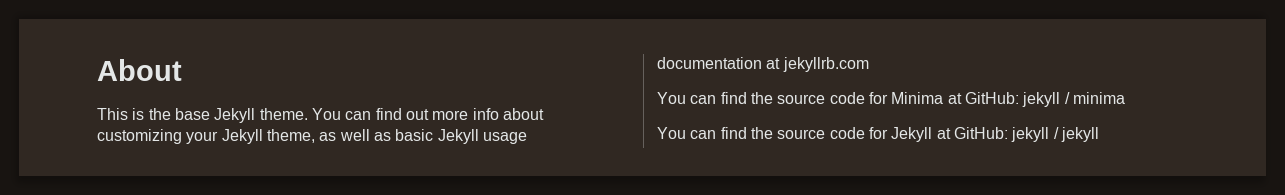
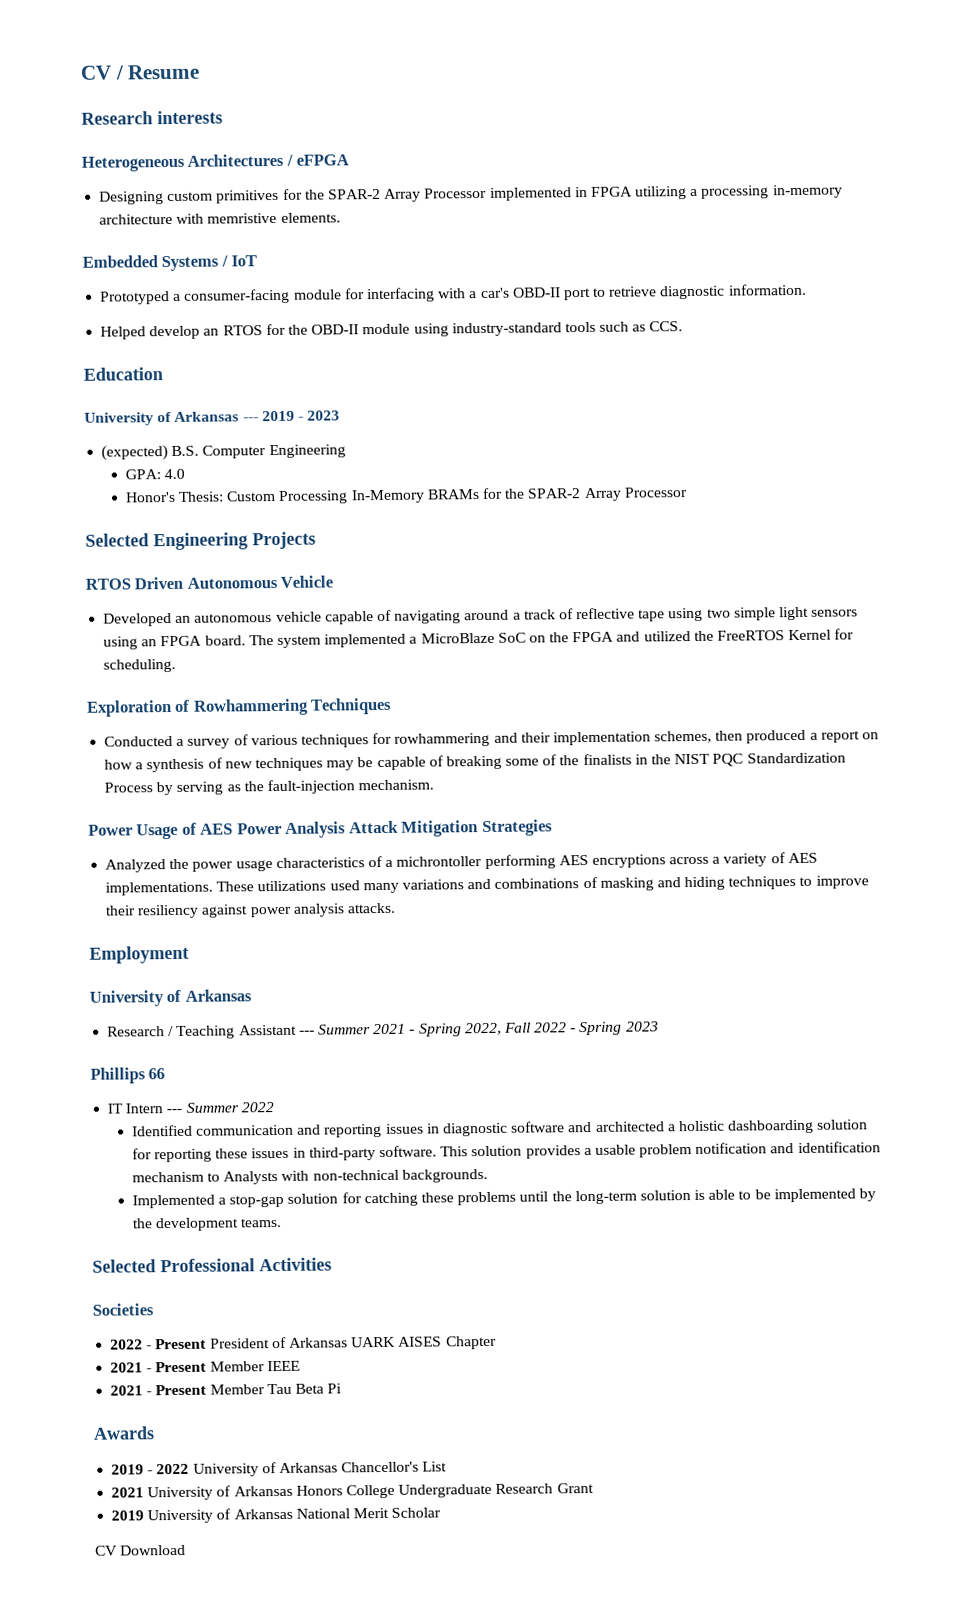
- About
- This is the base Jekyll theme. You can find out more info about customizing your Jekyll theme, as well as basic Jekyll usage documentation at jekyllrb.com
- You can find the source code for Minima at GitHub: jekyll / minima
- You can find the source code for Jekyll at GitHub: jekyll / jekyll
+ CV / Resume
+ Research interests
+ Heterogeneous Architectures / eFPGA
+ Designing custom primitives for the SPAR-2 Array Processor implemented in FPGA utilizing a processing in-memory architecture with memristive elements.
+ Embedded Systems / IoT
+ Prototyped a consumer-facing module for interfacing with a car's OBD-II port to retrieve diagnostic information.
+ Helped develop an RTOS for the OBD-II module using industry-standard tools such as CCS.
+ Education
+ University of Arkansas --- 2019 - 2023
+ (expected) B.S. Computer Engineering
+ GPA: 4.0
+ Honor's Thesis: Custom Processing In-Memory BRAMs for the SPAR-2 Array Processor
+ Selected Engineering Projects
+ RTOS Driven Autonomous Vehicle
+ Developed an autonomous vehicle capable of navigating around a track of reflective tape using two simple light sensors using an FPGA board. The system implemented a MicroBlaze SoC on the FPGA and utilized the FreeRTOS Kernel for scheduling.
+ Exploration of Rowhammering Techniques
+ Conducted a survey of various techniques for rowhammering and their implementation schemes, then produced a report on how a synthesis of new techniques may be capable of breaking some of the finalists in the NIST PQC Standardization Process by serving as the fault-injection mechanism.
+ Power Usage of AES Power Analysis Attack Mitigation Strategies
+ Analyzed the power usage characteristics of a michrontoller performing AES encryptions across a variety of AES implementations. These utilizations used many variations and combinations of masking and hiding techniques to improve their resiliency against power analysis attacks.
+ Employment
+ University of Arkansas
+ Research / Teaching Assistant --- Summer 2021 - Spring 2022, Fall 2022 - Spring 2023
+ Phillips 66
+ IT Intern --- Summer 2022
+ Identified communication and reporting issues in diagnostic software and architected a holistic dashboarding solution for reporting these issues in third-party software. This solution provides a usable problem notification and identification mechanism to Analysts with non-technical backgrounds.
+ Implemented a stop-gap solution for catching these problems until the long-term solution is able to be implemented by the development teams.
+ Selected Professional Activities
+ Societies
+ 2022 - Present President of Arkansas UARK AISES Chapter
+ 2021 - Present Member IEEE
+ 2021 - Present Member Tau Beta Pi
+ Awards
+ 2019 - 2022 University of Arkansas Chancellor's List
+ 2021 University of Arkansas Honors College Undergraduate Research Grant
+ 2019 University of Arkansas National Merit Scholar
+ CV Download

